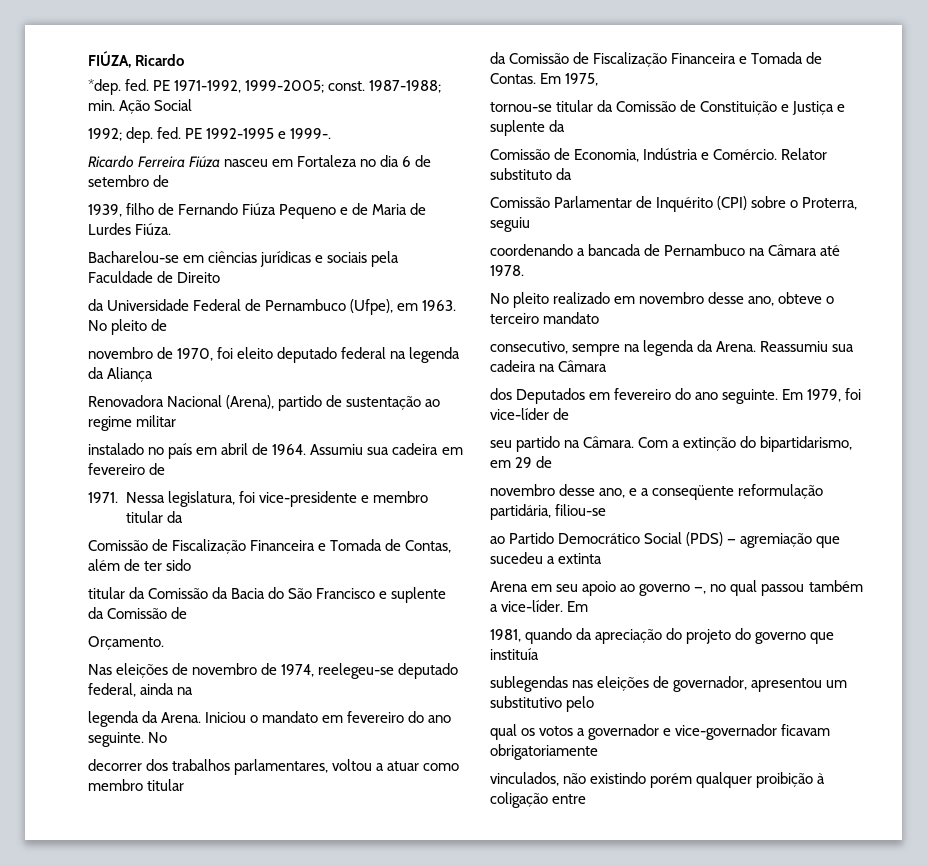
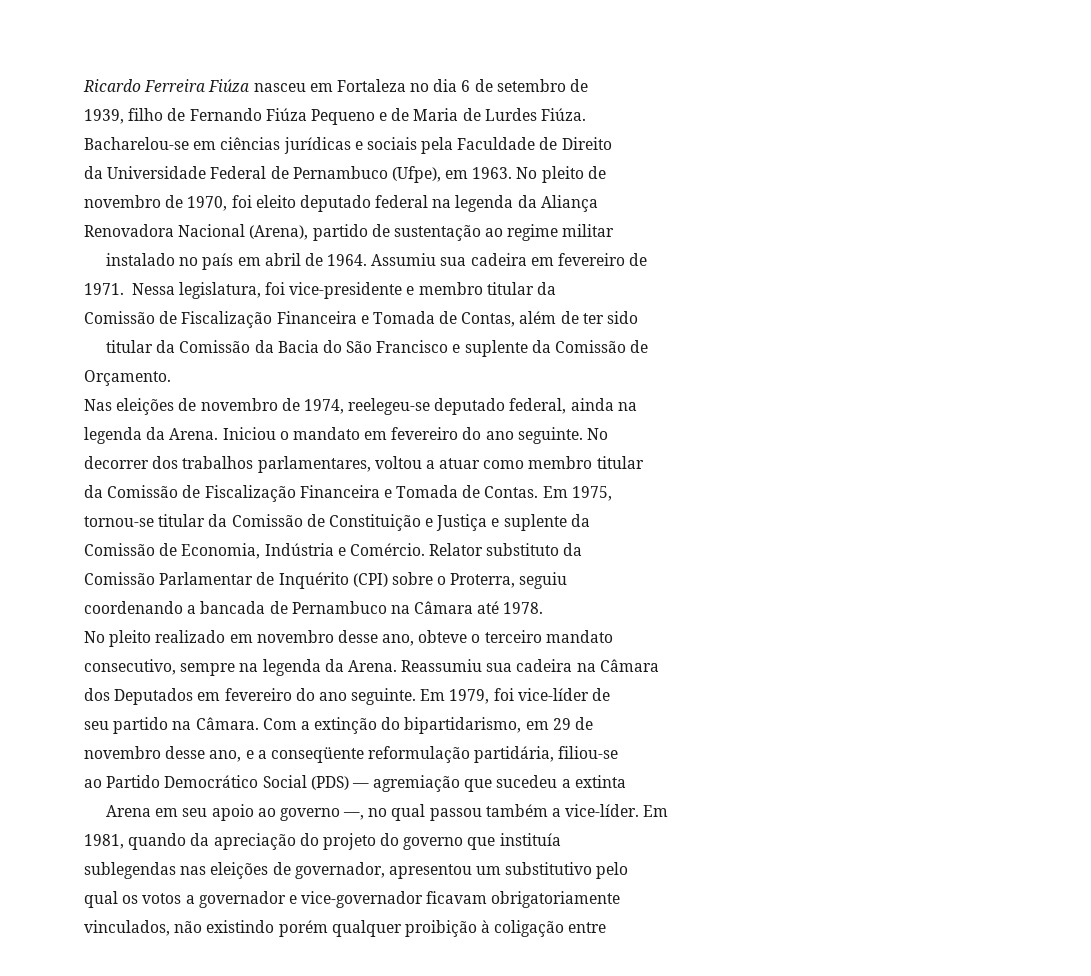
- FIÚZA, Ricardo
- *dep. fed. PE 1971-1992, 1999-2005; const. 1987-1988; min. Ação Social
- 1992; dep. fed. PE 1992-1995 e 1999-.

